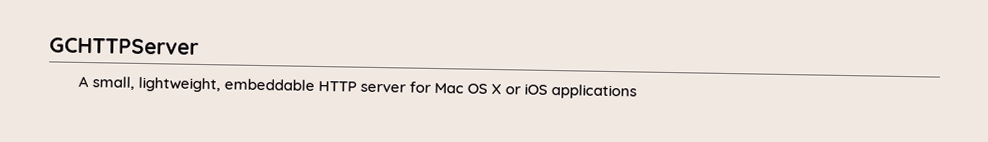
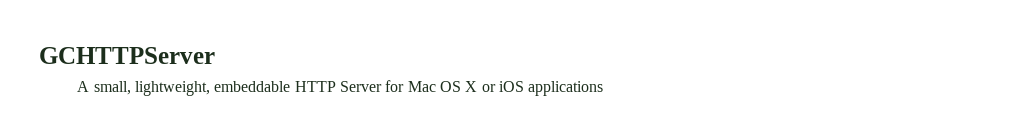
- A small, lightweight, embeddable HTTP server for Mac OS X or iOS applications
+ A small, lightweight, embeddable HTTP Server for Mac OS X or iOS applications

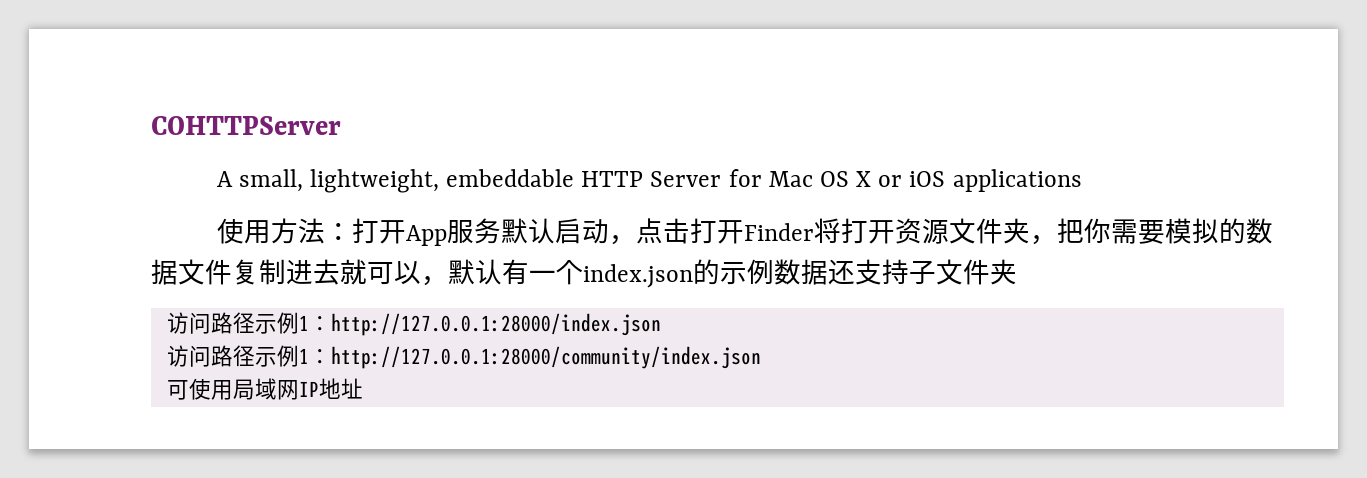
- GCHTTPServer
+ COHTTPServer
+ 使用方法：打开App服务默认启动，点击打开Finder将打开资源文件夹，把你需要模拟的数据文件复制进去就可以，默认有一个index.json的示例数据还支持子文件夹
+ 访问路径示例1：http://127.0.0.1:28000/index.json
+ 访问路径示例1：http://127.0.0.1:28000/community/index.json
+ 可使用局域网IP地址

